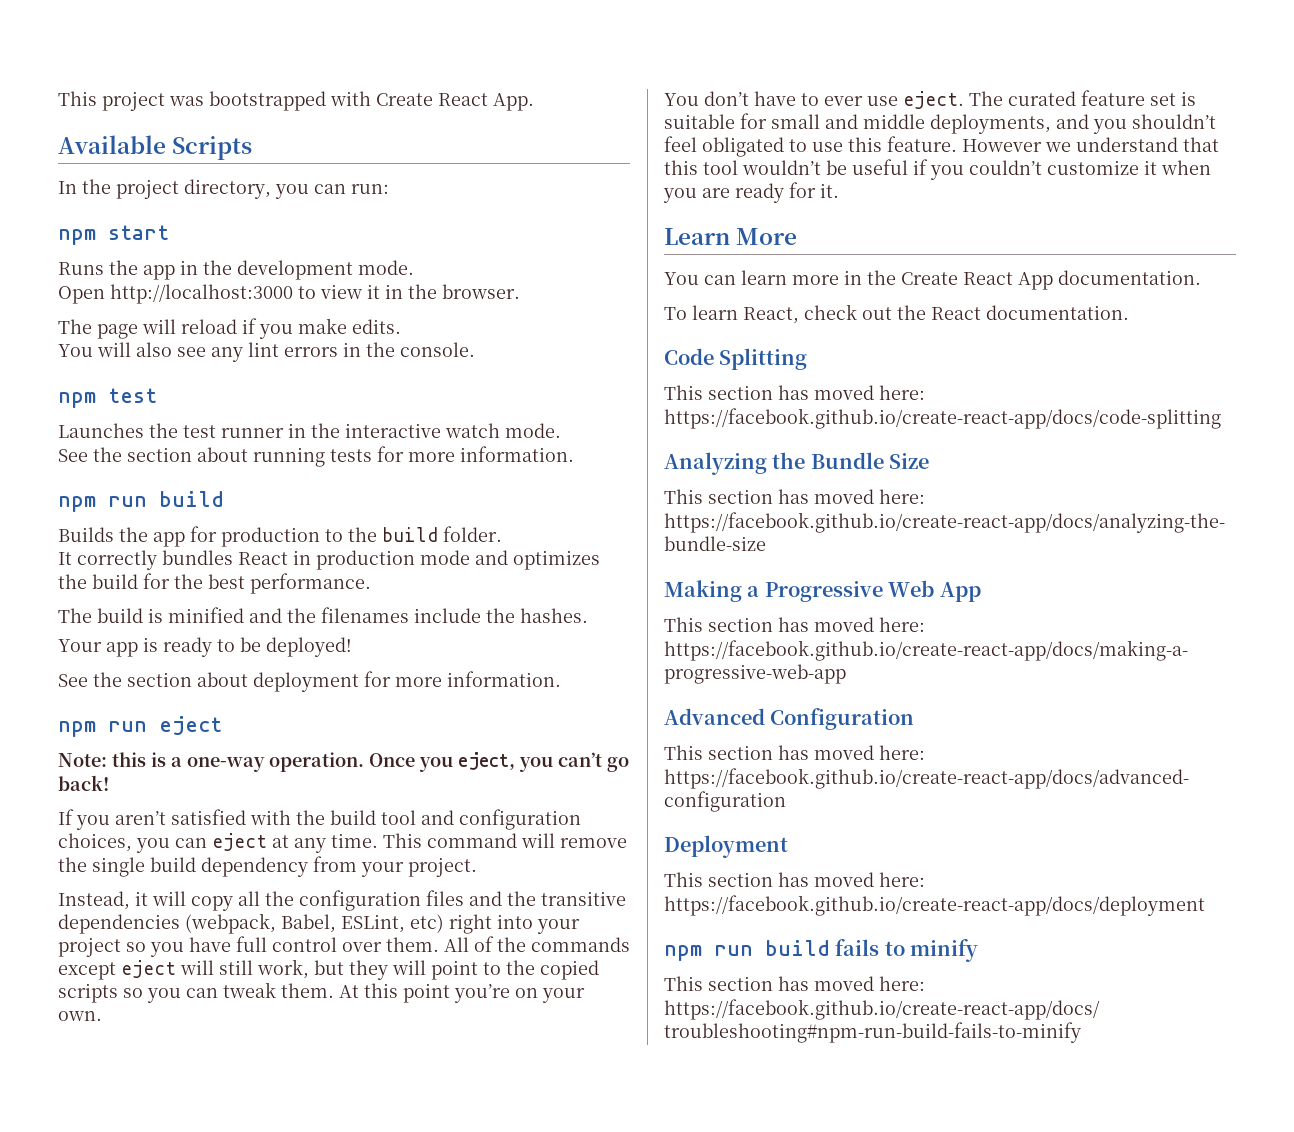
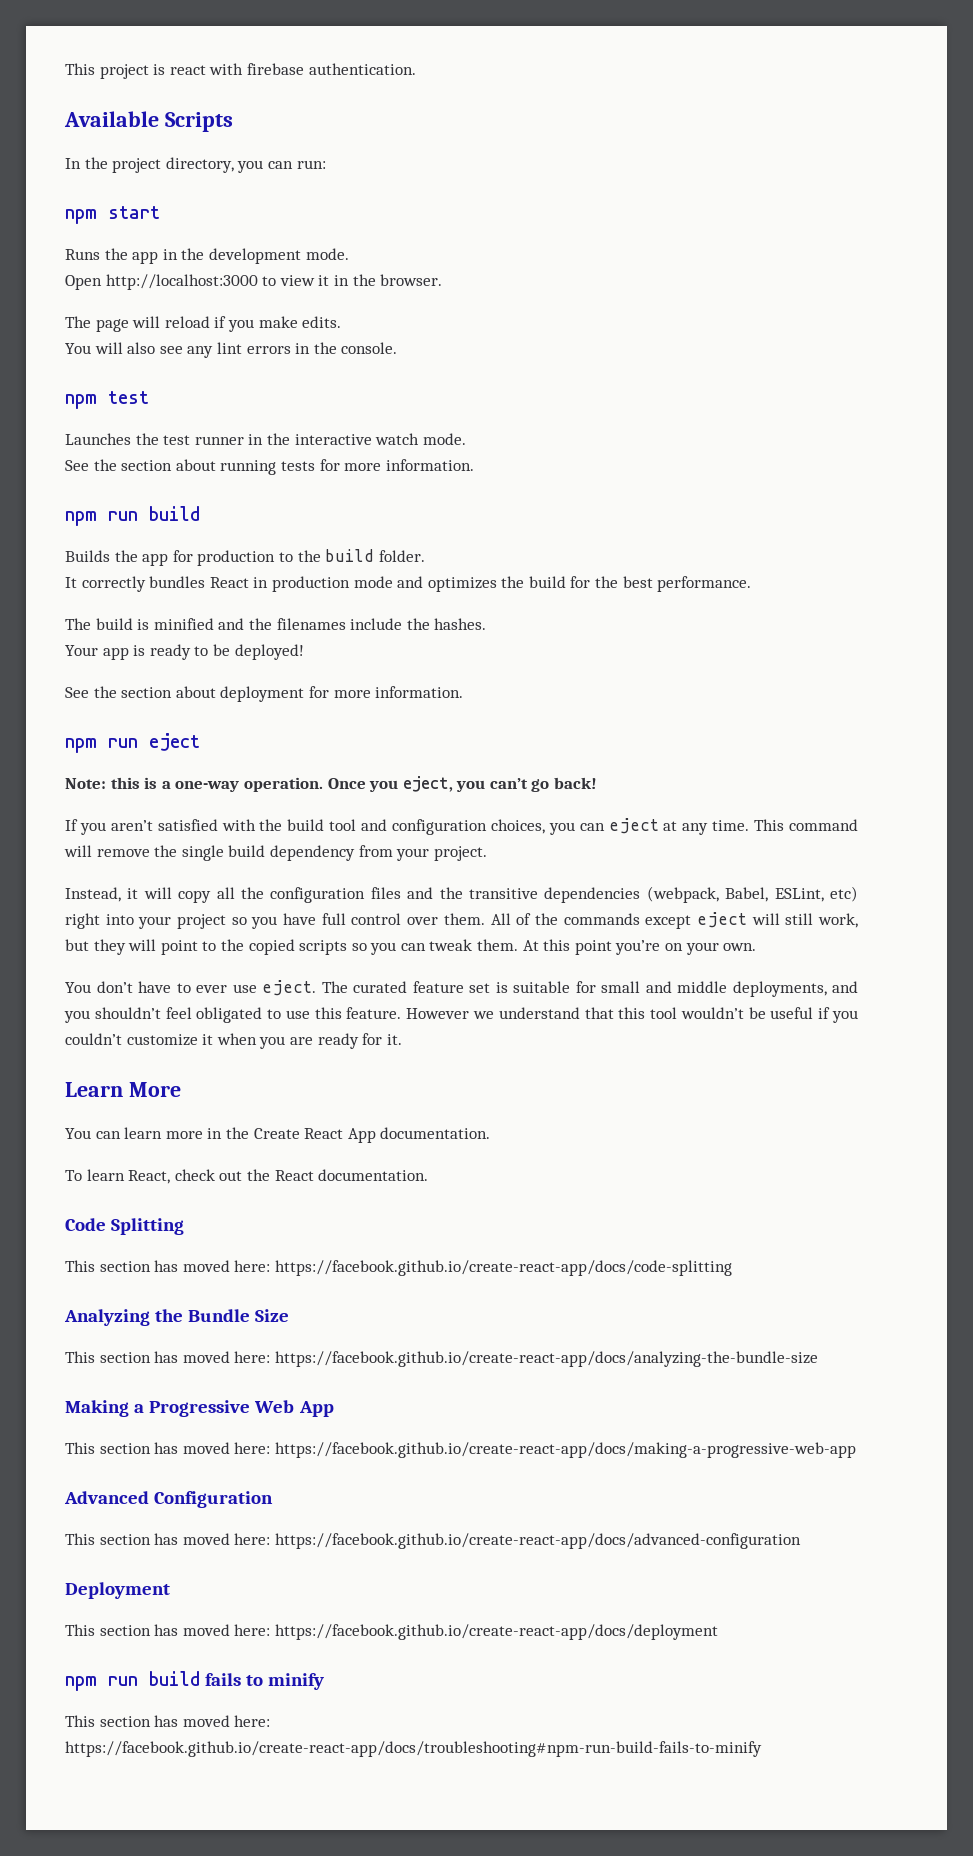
- This project was bootstrapped with Create React App.
+ This project is react with firebase authentication.

